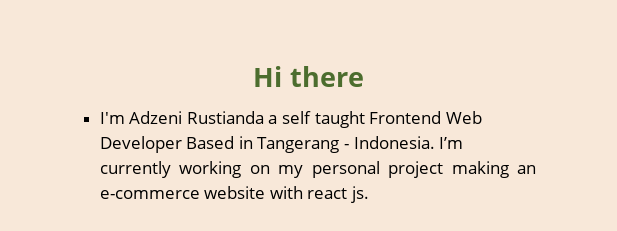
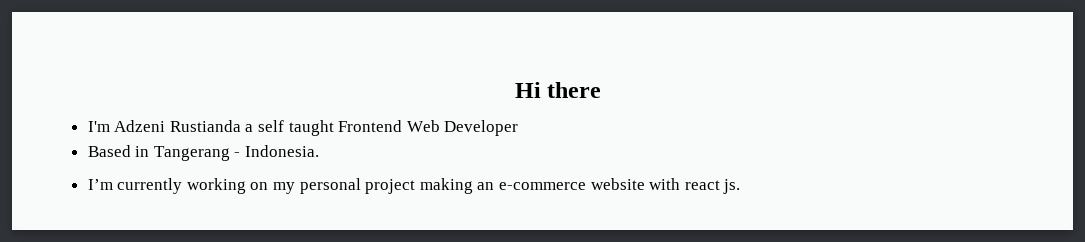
- I'm Adzeni Rustianda a self taught Frontend Web Developer Based in Tangerang - Indonesia. I’m currently working on my personal project making an e-commerce website with react js.
+ I'm Adzeni Rustianda a self taught Frontend Web Developer
+ Based in Tangerang - Indonesia.
+ I’m currently working on my personal project making an e-commerce website with react js.

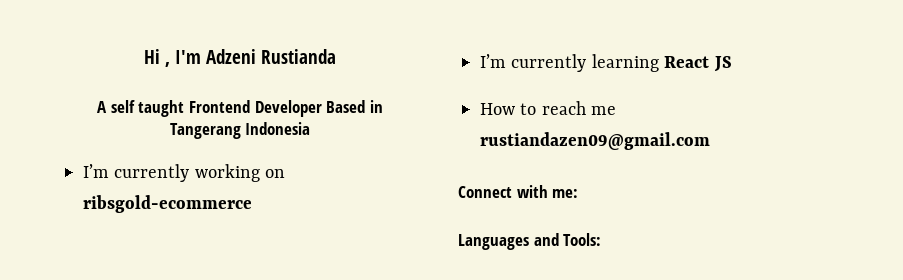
- Hi there
- I'm Adzeni Rustianda a self taught Frontend Web Developer
- Based in Tangerang - Indonesia.
+ Hi , I'm Adzeni Rustianda
+ A self taught Frontend Developer Based in Tangerang Indonesia
- I’m currently working on my personal project making an e-commerce website with react js.
+ I’m currently working on ribsgold-ecommerce
+ I’m currently learning React JS
+ How to reach me rustiandazen09@gmail.com
+ Connect with me:
+ Languages and Tools:

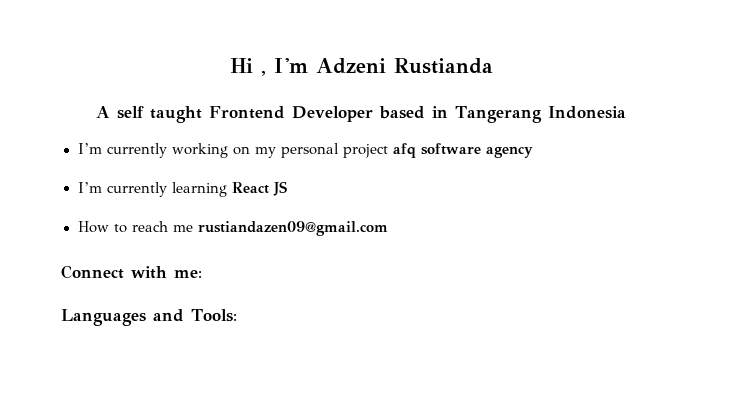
- A self taught Frontend Developer Based in Tangerang Indonesia
+ A self taught Frontend Developer based in Tangerang Indonesia
- I’m currently working on ribsgold-ecommerce
+ I’m currently working on my personal project afq software agency

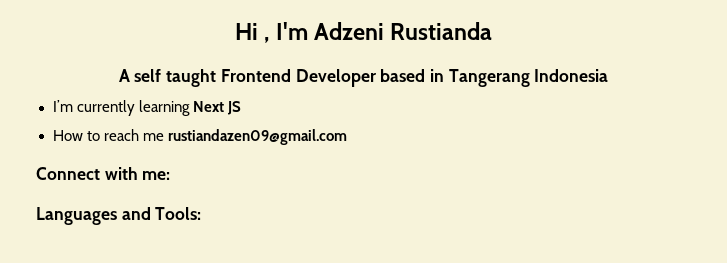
- I’m currently working on my personal project afq software agency
- I’m currently learning React JS
+ I’m currently learning Next JS

